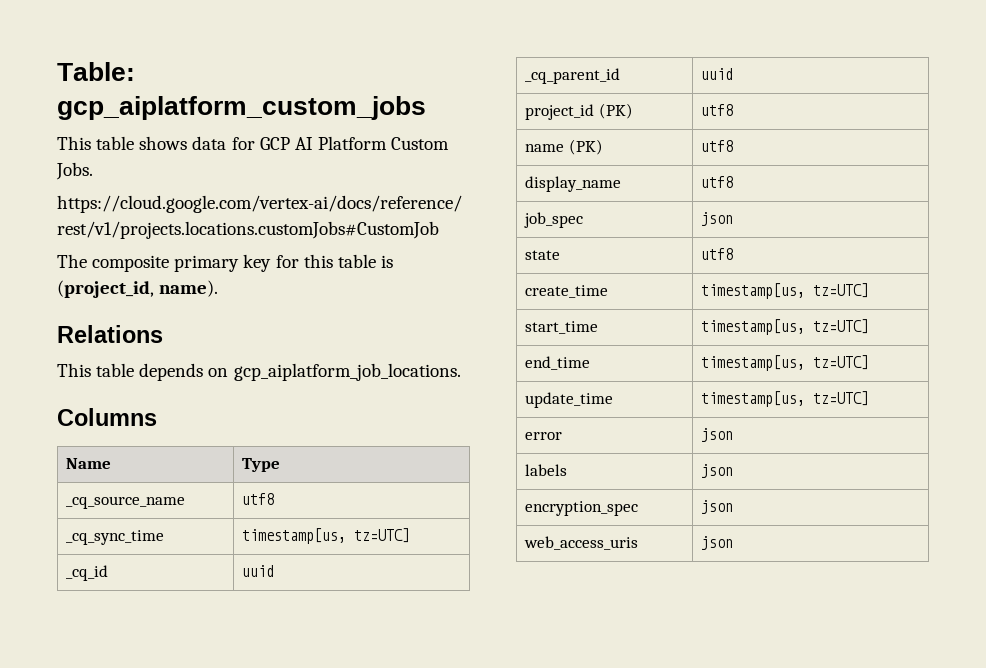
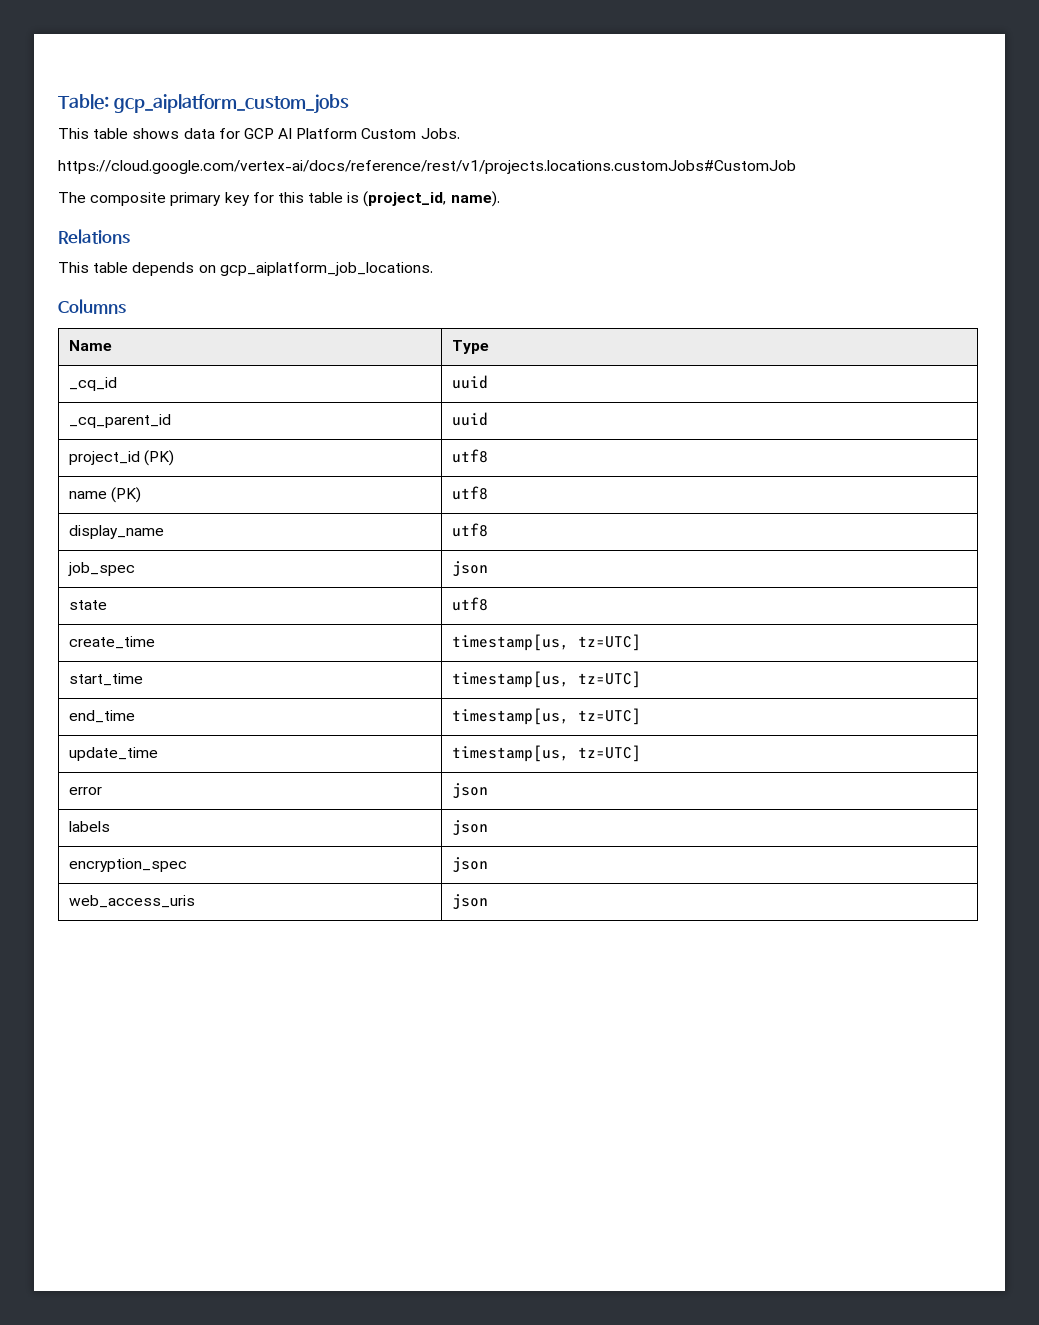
- _cq_source_name | utf8
- _cq_sync_time | timestamp[us, tz=UTC]

